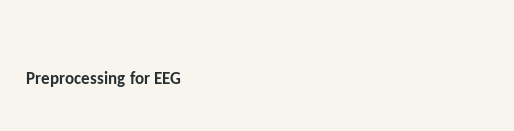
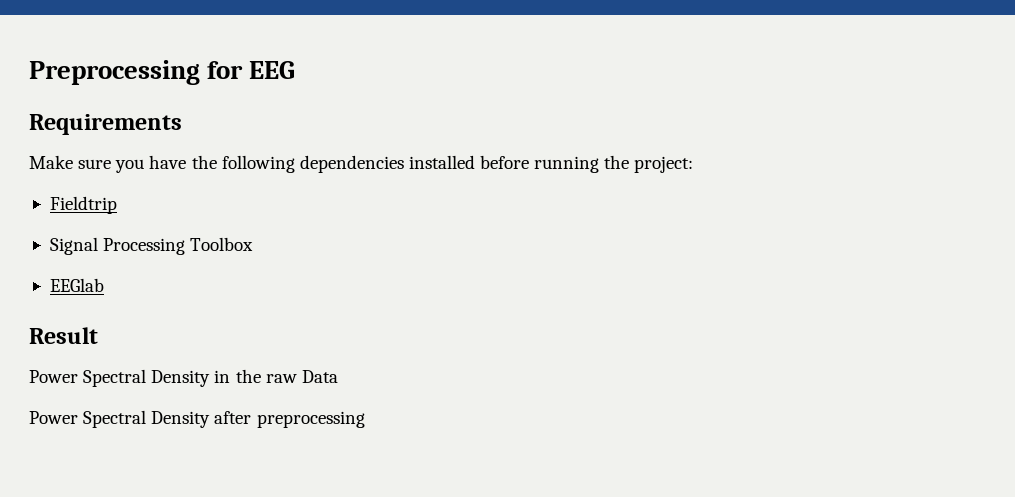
+ Requirements
+ Make sure you have the following dependencies installed before running the project:
+ Fieldtrip
+ Signal Processing Toolbox
+ EEGlab
+ Result
+ Power Spectral Density in the raw Data
+ Power Spectral Density after preprocessing

